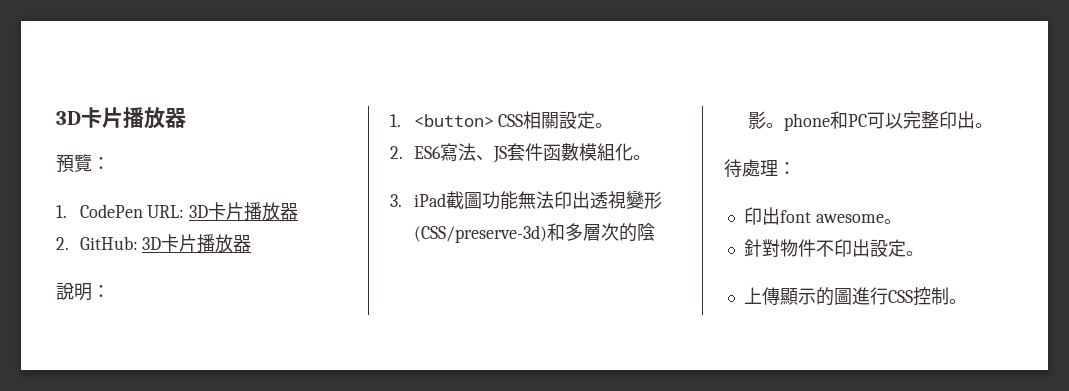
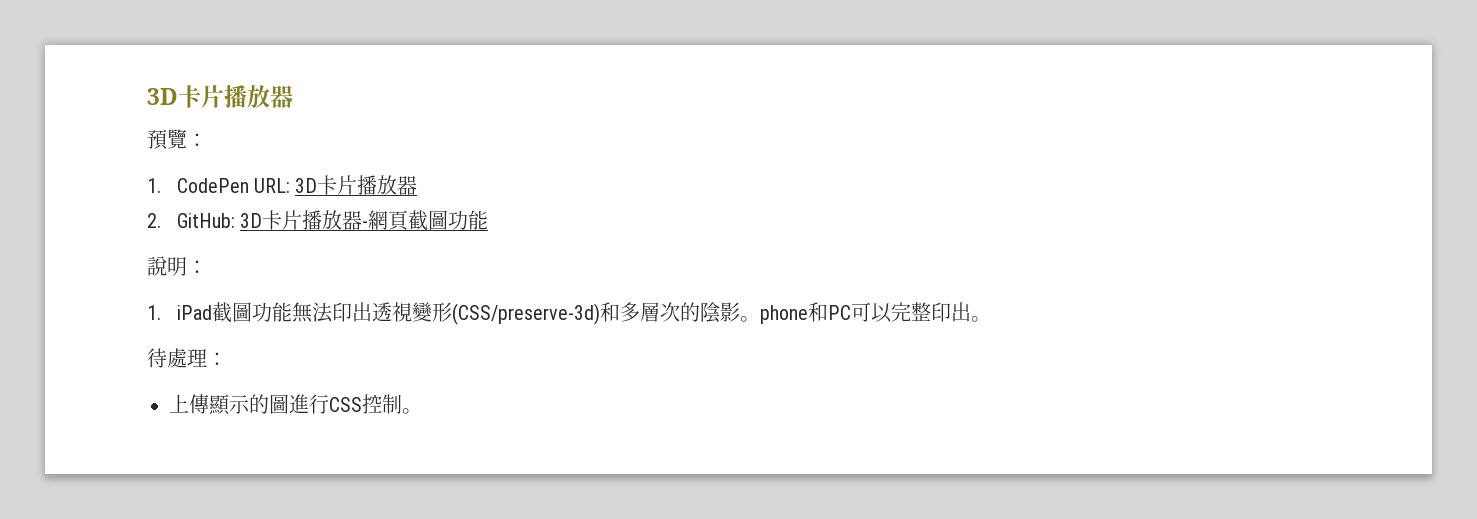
- 2. GitHub: 3D卡片播放器
+ 2. GitHub: 3D卡片播放器-網頁截圖功能
  說明：
- 1. <button> CSS相關設定。
- 2. ES6寫法、JS套件函數模組化。
- 3. iPad截圖功能無法印出透視變形(CSS/preserve-3d)和多層次的陰影。phone和PC可以完整印出。
+ 1. iPad截圖功能無法印出透視變形(CSS/preserve-3d)和多層次的陰影。phone和PC可以完整印出。
- 印出font awesome。
- 針對物件不印出設定。

